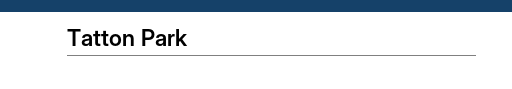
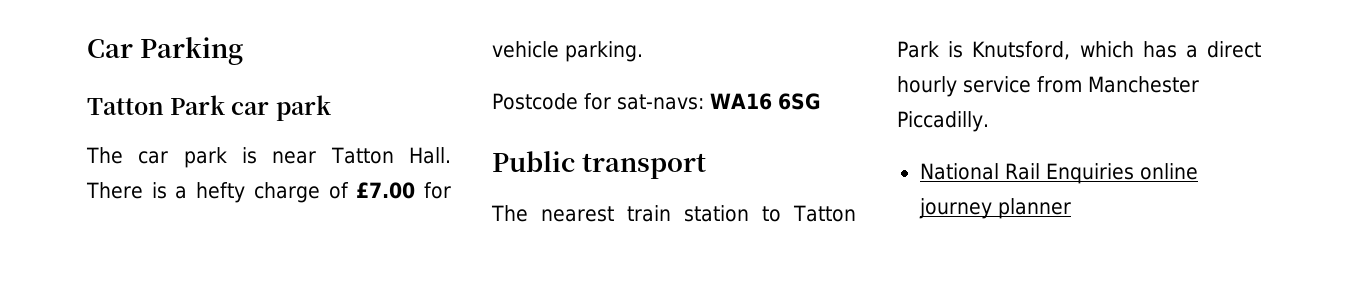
- Tatton Park
+ Car Parking
+ Tatton Park car park
+ The car park is near Tatton Hall. There is a hefty charge of £7.00 for vehicle parking.
+ Postcode for sat-navs: WA16 6SG
+ Public transport
+ The nearest train station to Tatton Park is Knutsford, which has a direct hourly service from Manchester Piccadilly.
+ National Rail Enquiries online journey planner

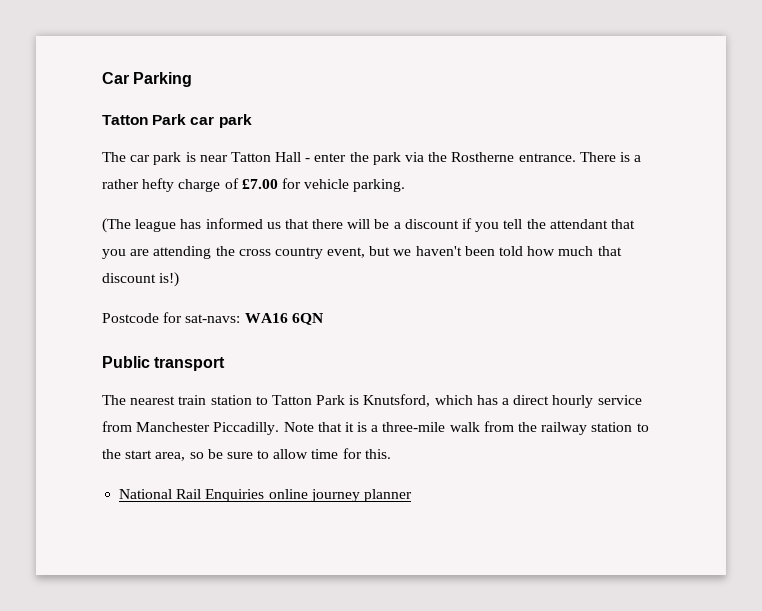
- The car park is near Tatton Hall.
+ The car park is near Tatton Hall - enter the park via the Rostherne entrance.
- There is a hefty charge of £7.00 for vehicle parking.
+ There is a rather hefty charge of £7.00 for vehicle parking.
+ (The league has informed us that there will be a discount if you tell the attendant that you are attending the cross country event, but we haven't been told how much that discount is!)
- Postcode for sat-navs: WA16 6SG
+ Postcode for sat-navs: WA16 6QN
+ Note that it is a three-mile walk from the railway station to the start area, so be sure to allow time for this.

